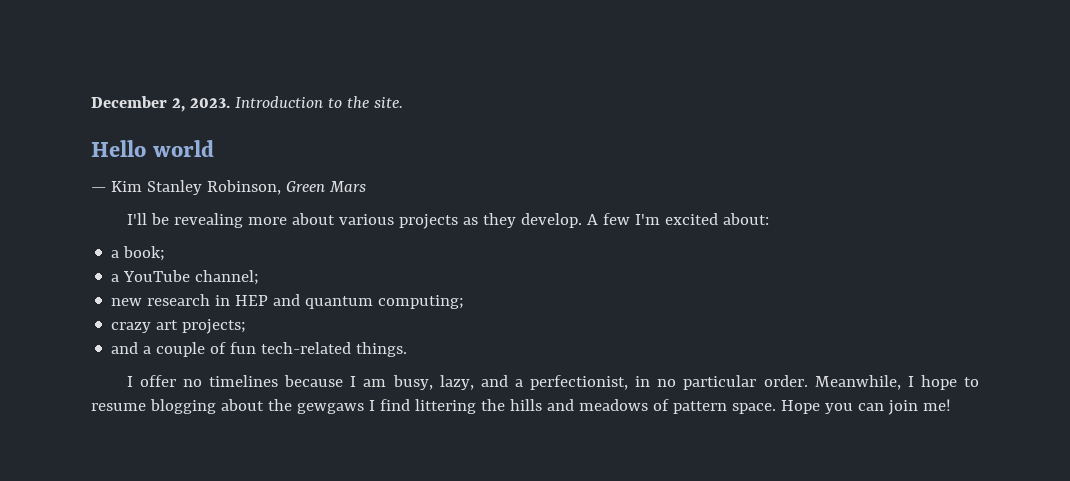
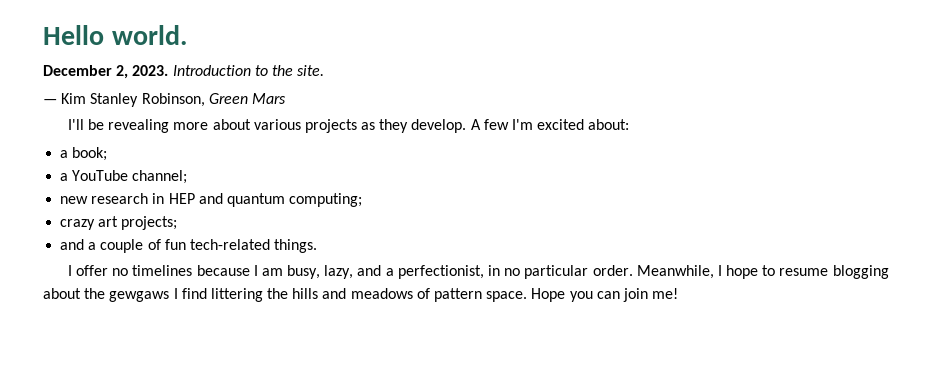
+ Hello world.
- Hello world

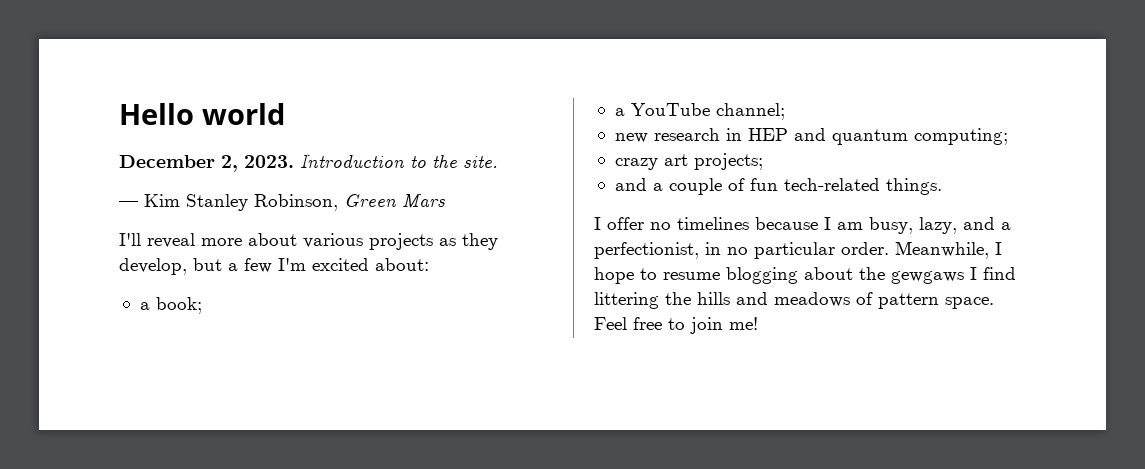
- Hello world.
+ Hello world
- I'll be revealing more about various projects as they develop. A few I'm excited about:
+ I'll reveal more about various projects as they develop, but a few I'm excited about:
- Hope you can join me!
+ Feel free to join me!

